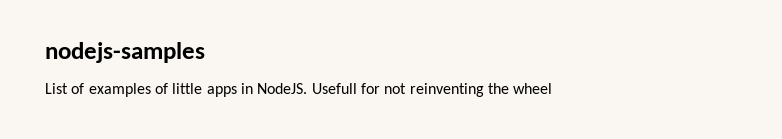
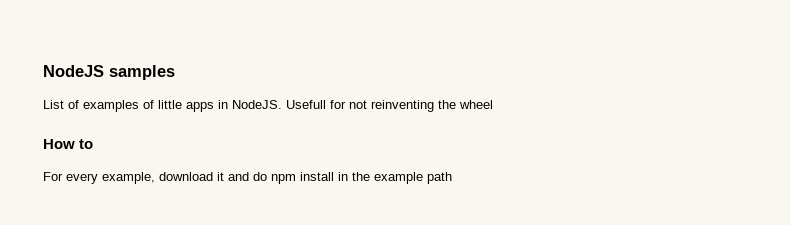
- nodejs-samples
+ NodeJS samples
+ How to
+ For every example, download it and do npm install in the example path

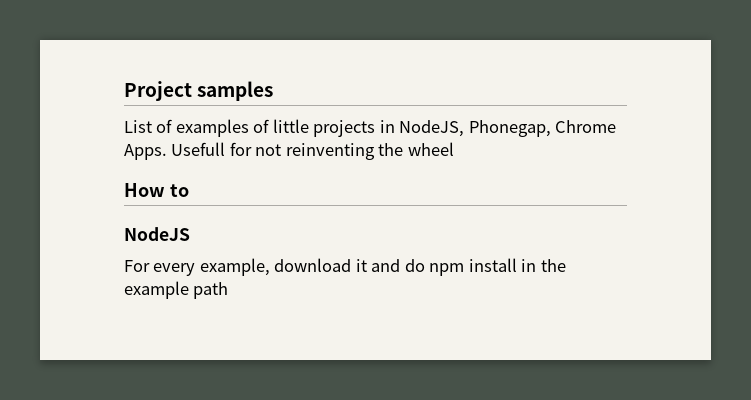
- NodeJS samples
+ Project samples
- List of examples of little apps in NodeJS.
+ List of examples of little projects in NodeJS, Phonegap, Chrome Apps.
+ NodeJS

